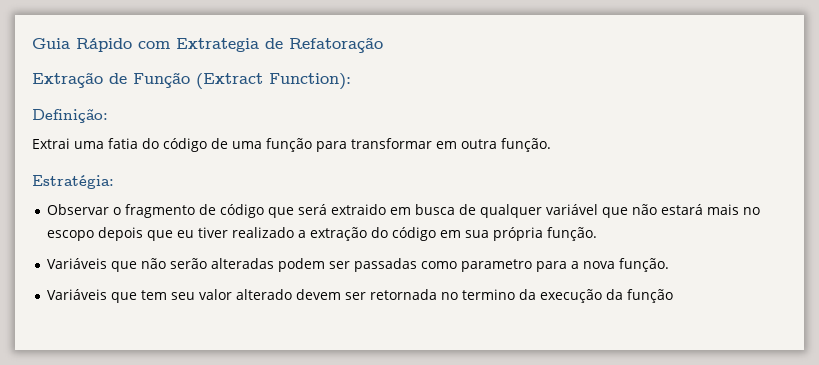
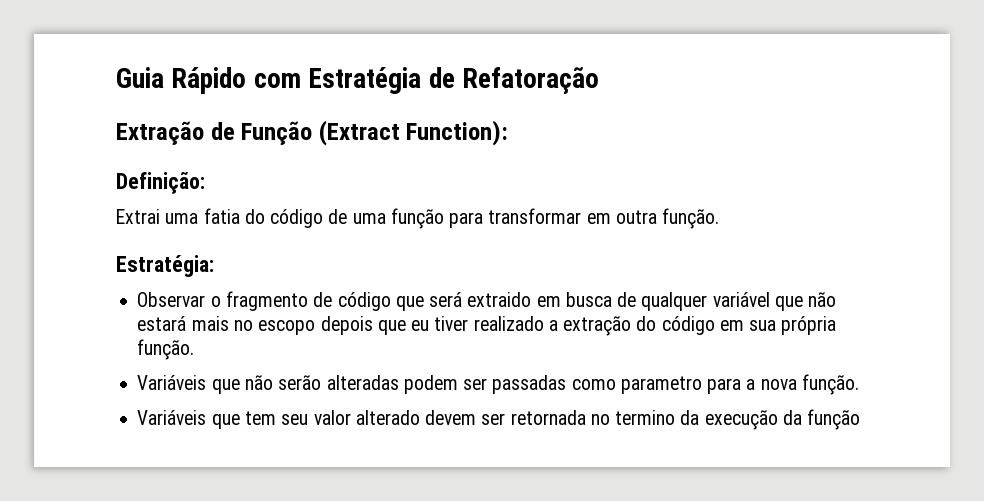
- Guia Rápido com Extrategia de Refatoração
+ Guia Rápido com Estratégia de Refatoração

